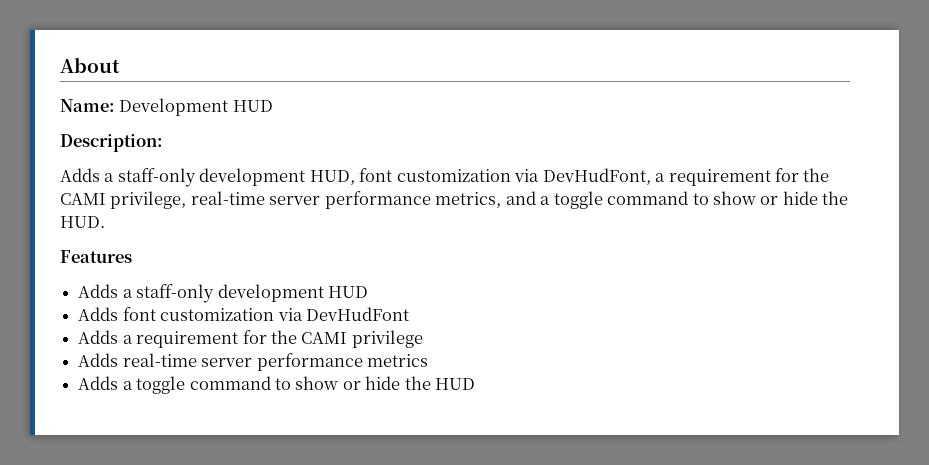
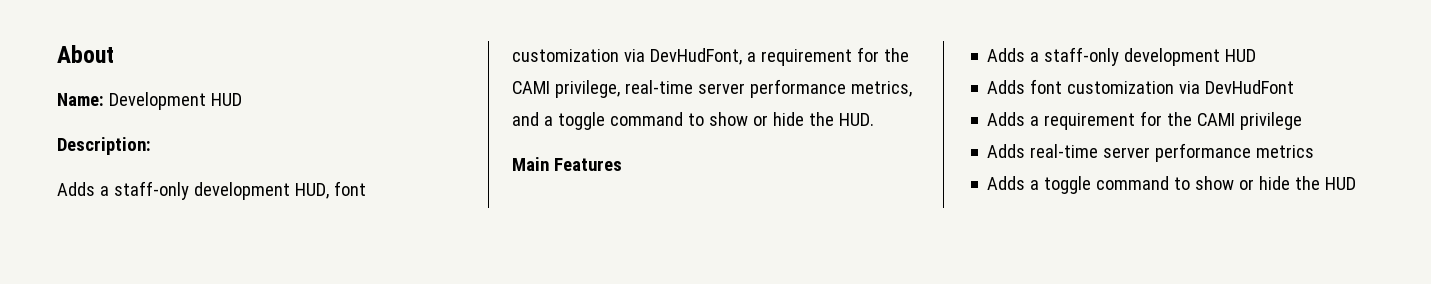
- Features
+ Main Features

